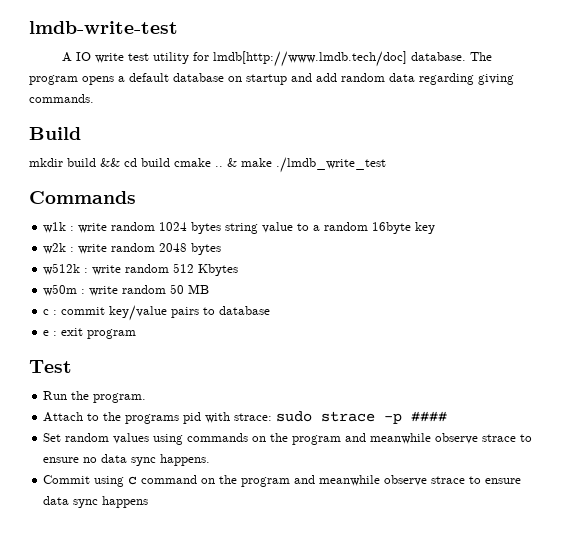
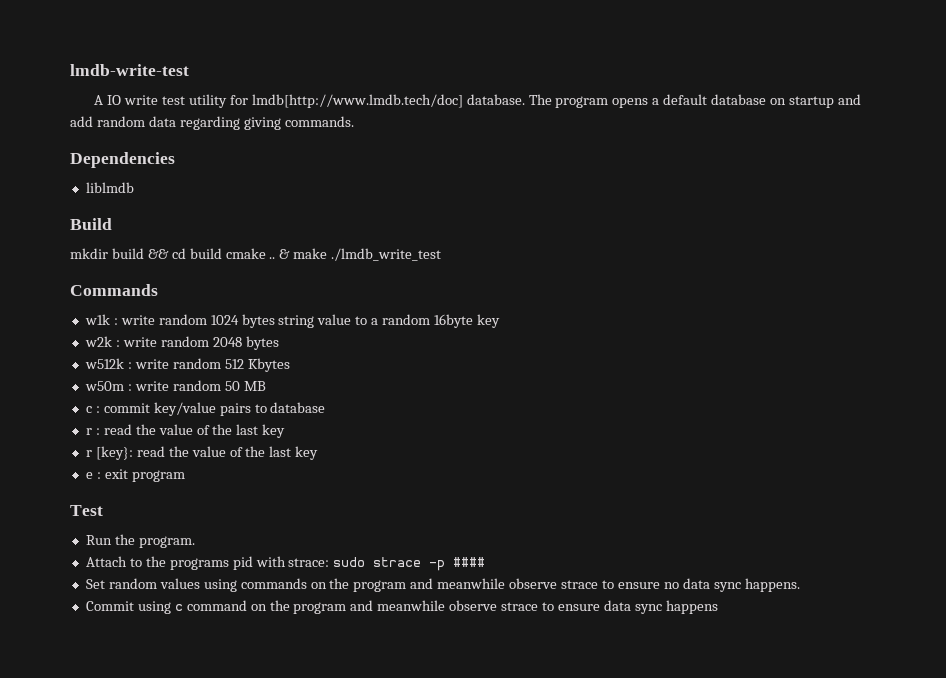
+ Dependencies
+ liblmdb
+ r : read the value of the last key
+ r [key}: read the value of the last key

